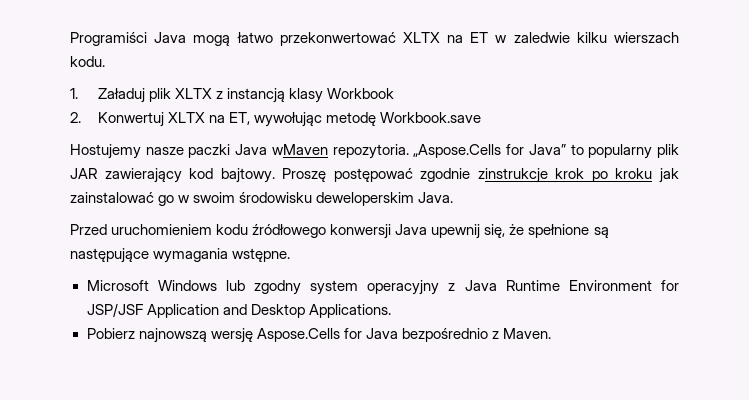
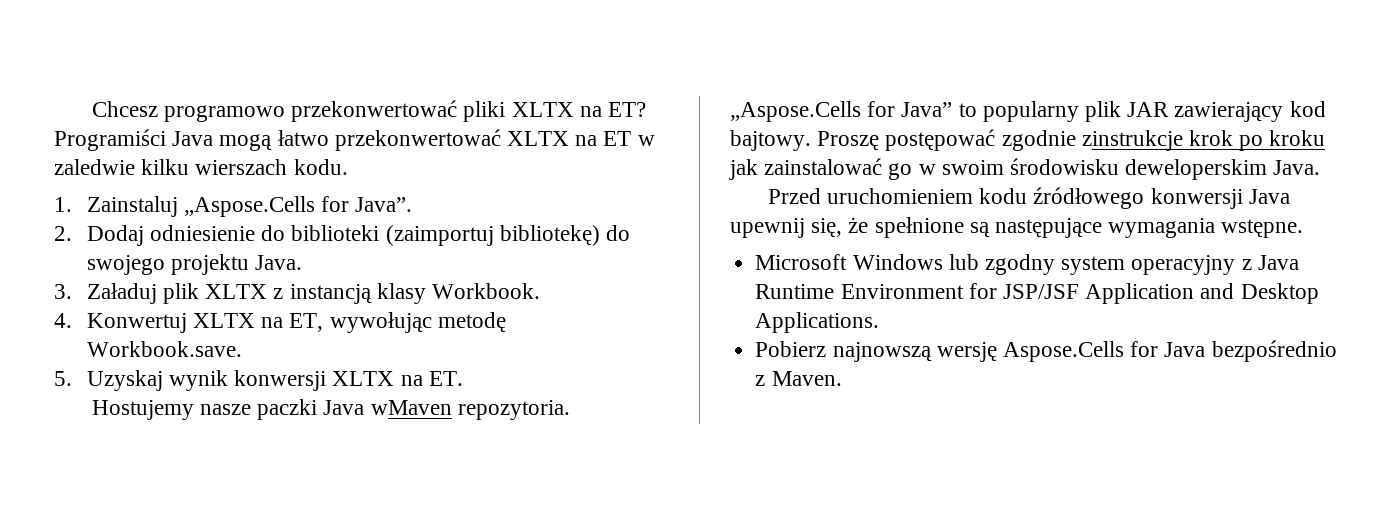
+ Chcesz programowo przekonwertować pliki XLTX na ET?
- 1. Załaduj plik XLTX z instancją klasy Workbook
- 2. Konwertuj XLTX na ET, wywołując metodę Workbook.save
+ 1. Zainstaluj „Aspose.Cells for Java”.
+ 2. Dodaj odniesienie do biblioteki (zaimportuj bibliotekę) do swojego projektu Java.
+ 3. Załaduj plik XLTX z instancją klasy Workbook.
+ 4. Konwertuj XLTX na ET, wywołując metodę Workbook.save.
+ 5. Uzyskaj wynik konwersji XLTX na ET.

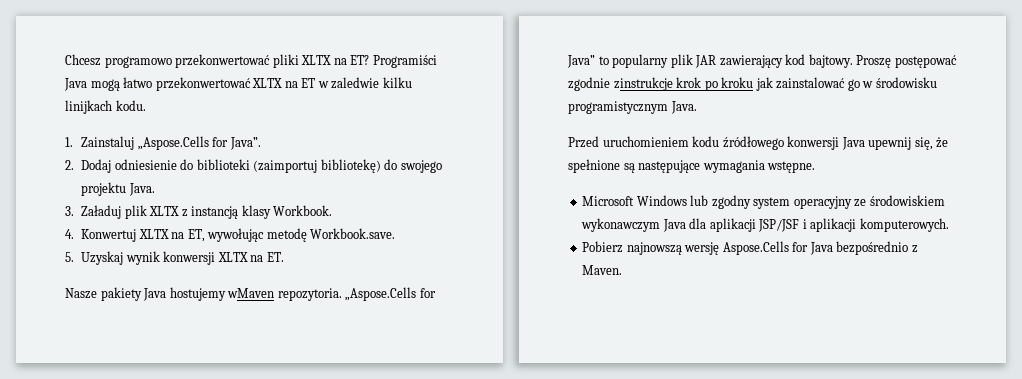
- Programiści Java mogą łatwo przekonwertować XLTX na ET w zaledwie kilku wierszach kodu.
+ Programiści Java mogą łatwo przekonwertować XLTX na ET w zaledwie kilku linijkach kodu.
- Hostujemy nasze paczki Java wMaven repozytoria.
+ Nasze pakiety Java hostujemy wMaven repozytoria.
- Proszę postępować zgodnie zinstrukcje krok po kroku jak zainstalować go w swoim środowisku deweloperskim Java.
+ Proszę postępować zgodnie zinstrukcje krok po kroku jak zainstalować go w środowisku programistycznym Java.
- Microsoft Windows lub zgodny system operacyjny z Java Runtime Environment for JSP/JSF Application and Desktop Applications.
+ Microsoft Windows lub zgodny system operacyjny ze środowiskiem wykonawczym Java dla aplikacji JSP/JSF i aplikacji komputerowych.

